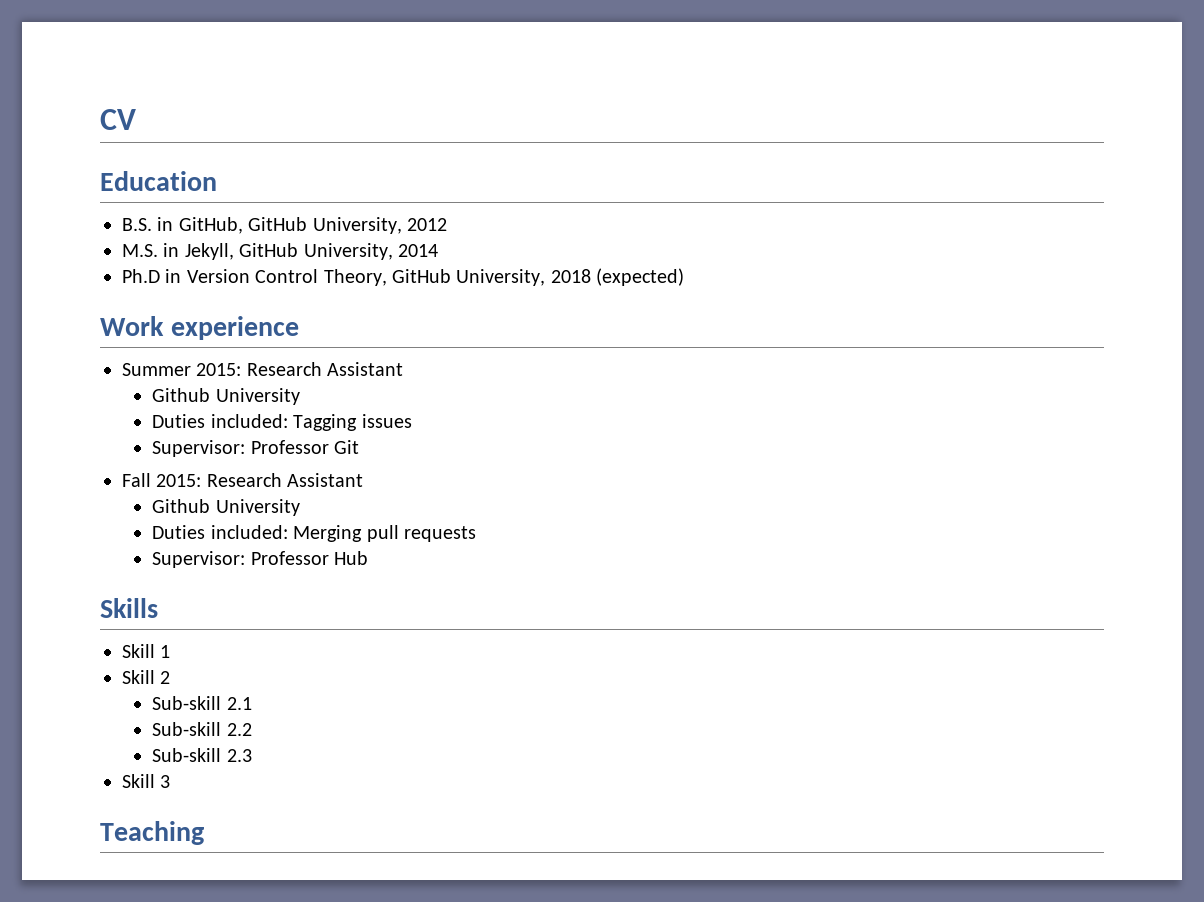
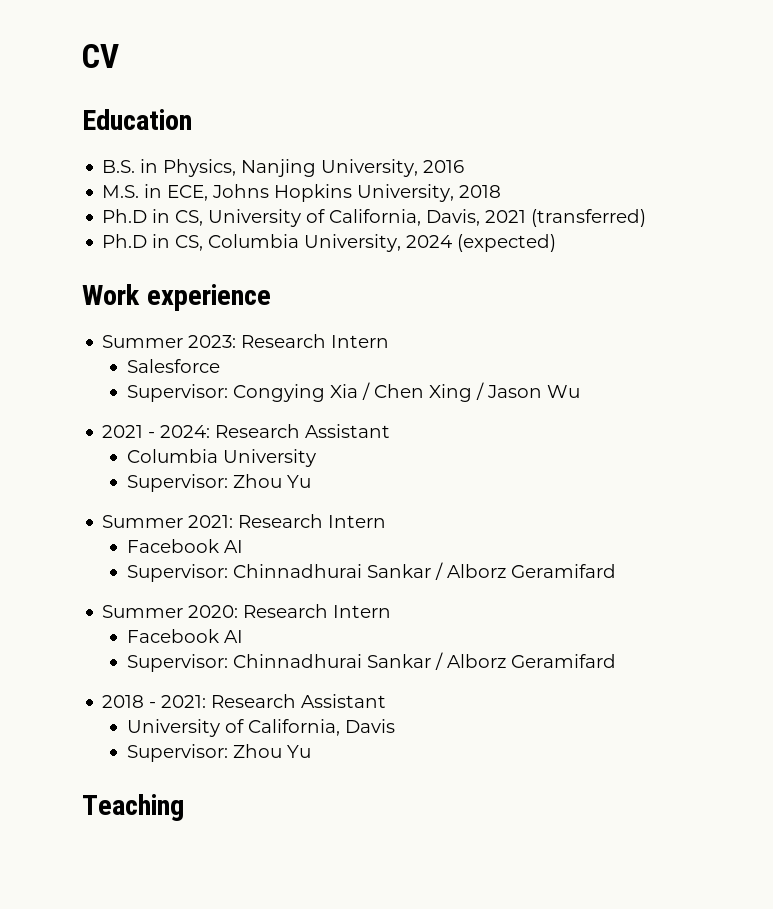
- B.S. in GitHub, GitHub University, 2012
- M.S. in Jekyll, GitHub University, 2014
- Ph.D in Version Control Theory, GitHub University, 2018 (expected)
+ B.S. in Physics, Nanjing University, 2016
+ M.S. in ECE, Johns Hopkins University, 2018
+ Ph.D in CS, University of California, Davis, 2021 (transferred)
+ Ph.D in CS, Columbia University, 2024 (expected)
  Work experience
- Summer 2015: Research Assistant
- Github University
- Duties included: Tagging issues
- Supervisor: Professor Git
- Fall 2015: Research Assistant
- Github University
- Duties included: Merging pull requests
- Supervisor: Professor Hub
- Skills
- Skill 1
- Skill 2
- Sub-skill 2.1
- Sub-skill 2.2
- Sub-skill 2.3
- Skill 3
+ Summer 2023: Research Intern
+ Salesforce
+ Supervisor: Congying Xia / Chen Xing / Jason Wu
+ 2021 - 2024: Research Assistant
+ Columbia University
+ Supervisor: Zhou Yu
+ Summer 2021: Research Intern
+ Facebook AI
+ Supervisor: Chinnadhurai Sankar / Alborz Geramifard
+ Summer 2020: Research Intern
+ Facebook AI
+ Supervisor: Chinnadhurai Sankar / Alborz Geramifard
+ 2018 - 2021: Research Assistant
+ University of California, Davis
+ Supervisor: Zhou Yu

